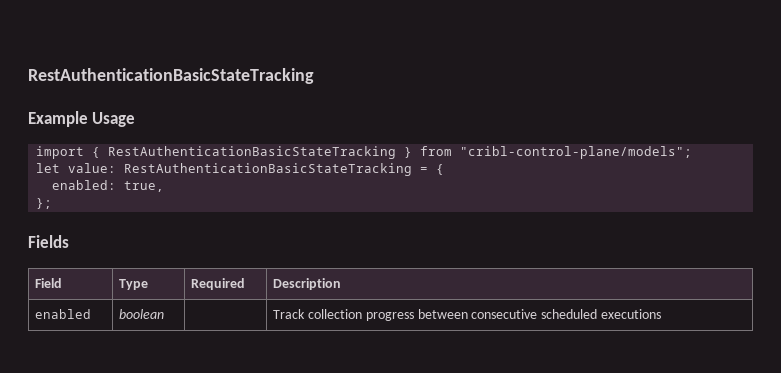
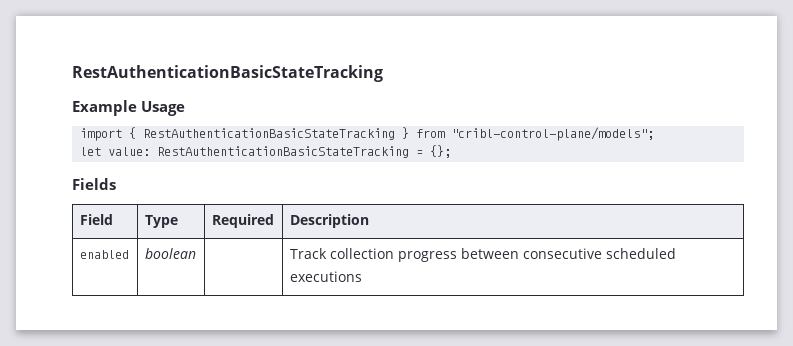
- let value: RestAuthenticationBasicStateTracking = {
- enabled: true,
- };
+ let value: RestAuthenticationBasicStateTracking = {};

